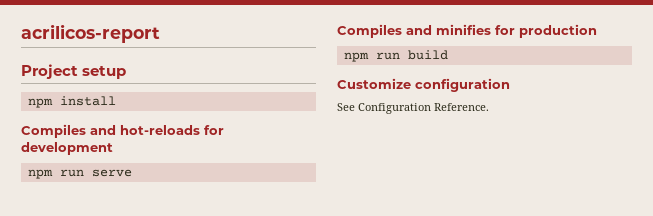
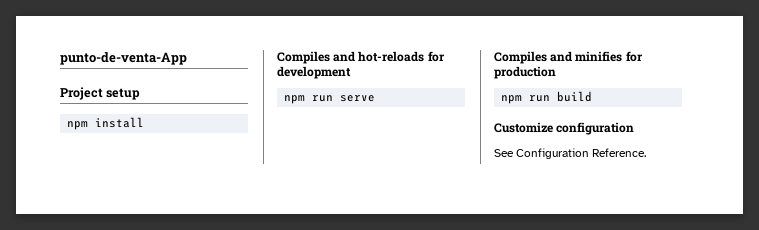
- acrilicos-report
+ punto-de-venta-App

